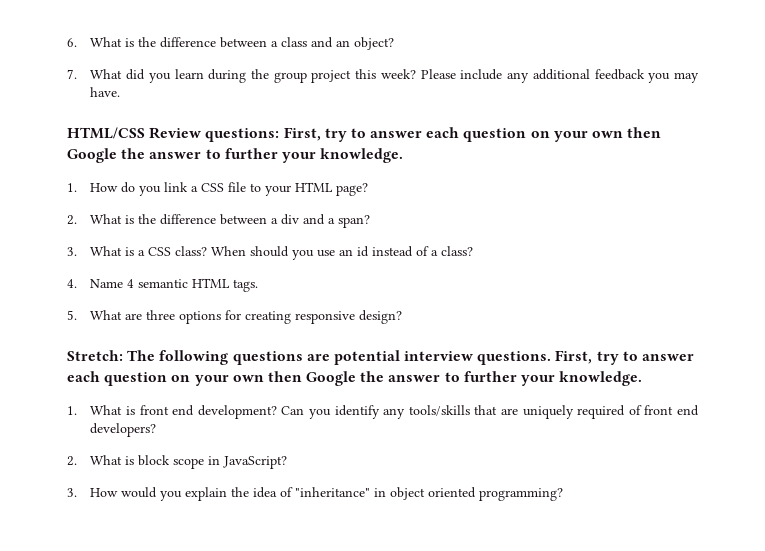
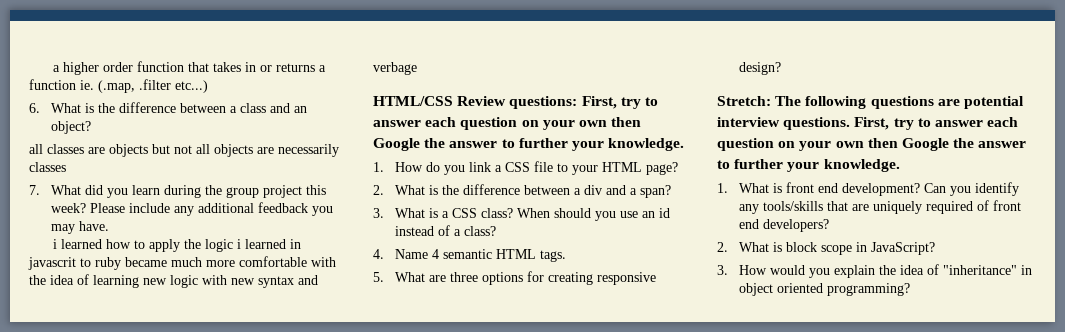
+ a higher order function that takes in or returns a function ie. (.map, .filter etc...)
+ all classes are objects but not all objects are necessarily classes
+ i learned how to apply the logic i learned in javascrit to ruby became much more comfortable with the idea of learning new logic with new syntax and verbage

